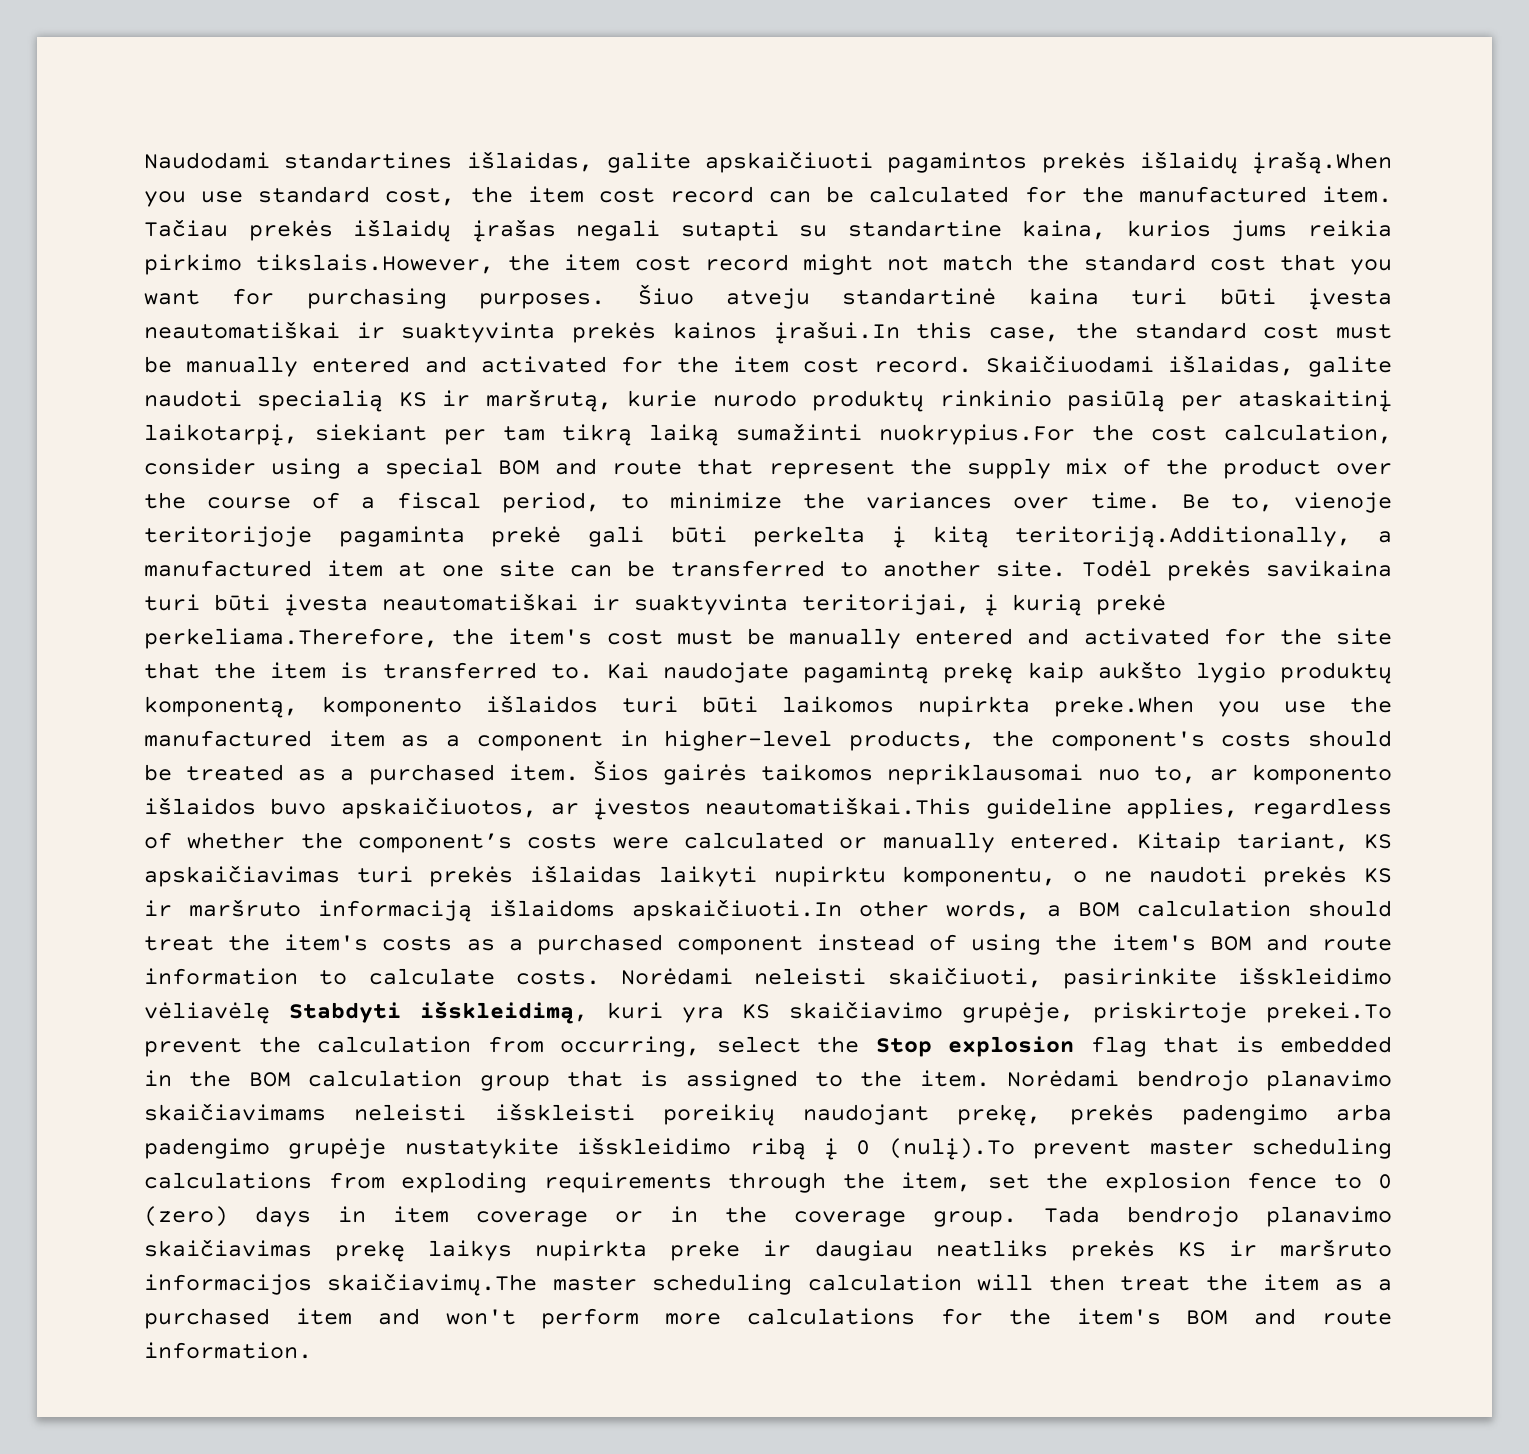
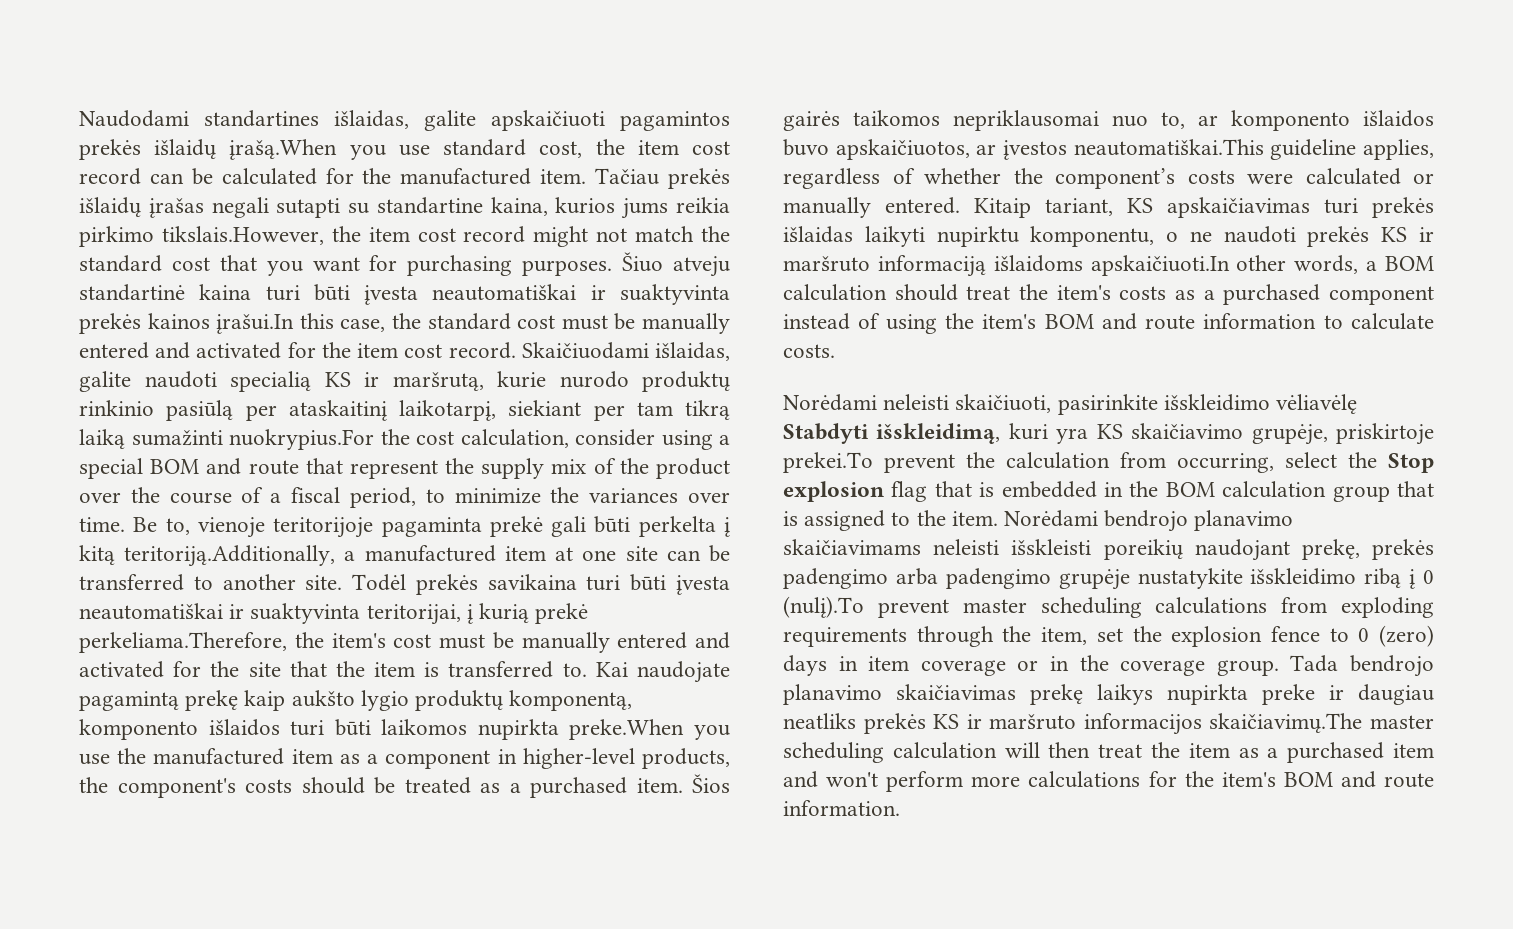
- Kitaip tariant, KS apskaičiavimas turi prekės išlaidas laikyti nupirktu komponentu, o ne naudoti prekės KS ir maršruto informaciją išlaidoms apskaičiuoti.In other words, a BOM calculation should treat the item's costs as a purchased component instead of using the item's BOM and route information to calculate costs. Norėdami neleisti skaičiuoti, pasirinkite išskleidimo vėliavėlę Stabdyti išskleidimą, kuri yra KS skaičiavimo grupėje, priskirtoje prekei.To prevent the calculation from occurring, select the Stop explosion flag that is embedded in the BOM calculation group that is assigned to the item.
+ Kitaip tariant, KS apskaičiavimas turi prekės išlaidas laikyti nupirktu komponentu, o ne naudoti prekės KS ir maršruto informaciją išlaidoms apskaičiuoti.In other words, a BOM calculation should treat the item's costs as a purchased component instead of using the item's BOM and route information to calculate costs.
+ Norėdami neleisti skaičiuoti, pasirinkite išskleidimo vėliavėlę Stabdyti išskleidimą, kuri yra KS skaičiavimo grupėje, priskirtoje prekei.To prevent the calculation from occurring, select the Stop explosion flag that is embedded in the BOM calculation group that is assigned to the item.

